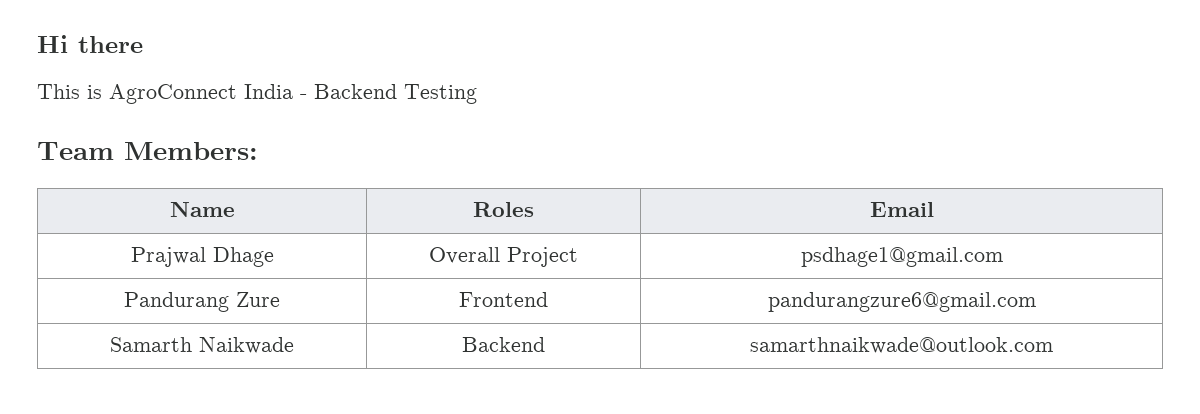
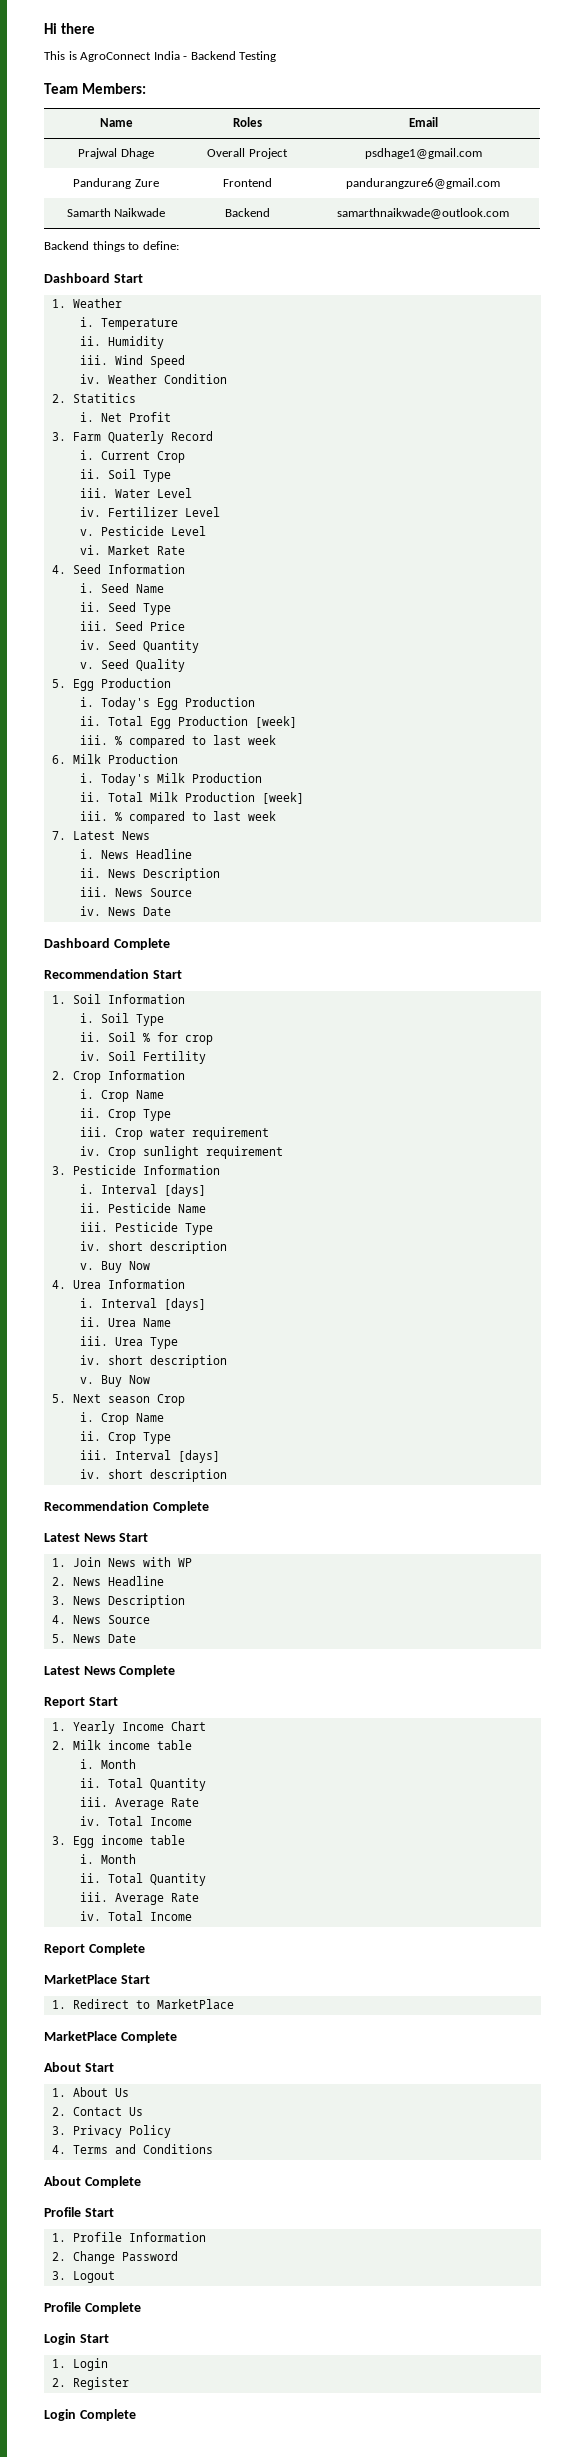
+ Backend things to define:
+ Dashboard Start
+ 1. Weather
+ i. Temperature
+ ii. Humidity
+ iii. Wind Speed
+ iv. Weather Condition
+ 2. Statitics
+ i. Net Profit
+ 3. Farm Quaterly Record
+ i. Current Crop
+ ii. Soil Type
+ iii. Water Level
+ iv. Fertilizer Level
+ v. Pesticide Level
+ vi. Market Rate
+ 4. Seed Information
+ i. Seed Name
+ ii. Seed Type
+ iii. Seed Price
+ iv. Seed Quantity
+ v. Seed Quality
+ 5. Egg Production
+ i. Today's Egg Production
+ ii. Total Egg Production [week]
+ iii. % compared to last week
+ 6. Milk Production
+ i. Today's Milk Production
+ ii. Total Milk Production [week]
+ iii. % compared to last week
+ 7. Latest News
+ i. News Headline
+ ii. News Description
+ iii. News Source
+ iv. News Date
+ Dashboard Complete
+ Recommendation Start
+ 1. Soil Information
+ i. Soil Type
+ ii. Soil % for crop
+ iv. Soil Fertility
+ 2. Crop Information
+ i. Crop Name
+ ii. Crop Type
+ iii. Crop water requirement
+ iv. Crop sunlight requirement
+ 3. Pesticide Information
+ i. Interval [days]
+ ii. Pesticide Name
+ iii. Pesticide Type
+ iv. short description
+ v. Buy Now
+ 4. Urea Information
+ i. Interval [days]
+ ii. Urea Name
+ iii. Urea Type
+ iv. short description
+ v. Buy Now
+ 5. Next season Crop
+ i. Crop Name
+ ii. Crop Type
+ iii. Interval [days]
+ iv. short description
+ Recommendation Complete
+ Latest News Start
+ 1. Join News with WP
+ 2. News Headline
+ 3. News Description
+ 4. News Source
+ 5. News Date
+ Latest News Complete
+ Report Start
+ 1. Yearly Income Chart
+ 2. Milk income table
+ i. Month
+ ii. Total Quantity
+ iii. Average Rate
+ iv. Total Income
+ 3. Egg income table
+ i. Month
+ ii. Total Quantity
+ iii. Average Rate
+ iv. Total Income
+ Report Complete
+ MarketPlace Start
+ 1. Redirect to MarketPlace
+ MarketPlace Complete
+ About Start
+ 1. About Us
+ 2. Contact Us
+ 3. Privacy Policy
+ 4. Terms and Conditions
+ About Complete
+ Profile Start
+ 1. Profile Information
+ 2. Change Password
+ 3. Logout
+ Profile Complete
+ Login Start
+ 1. Login
+ 2. Register
+ Login Complete

